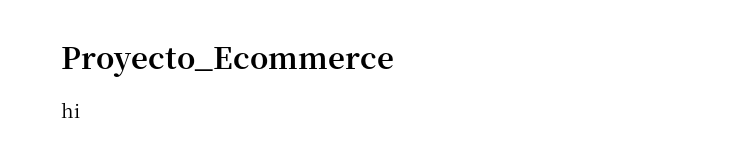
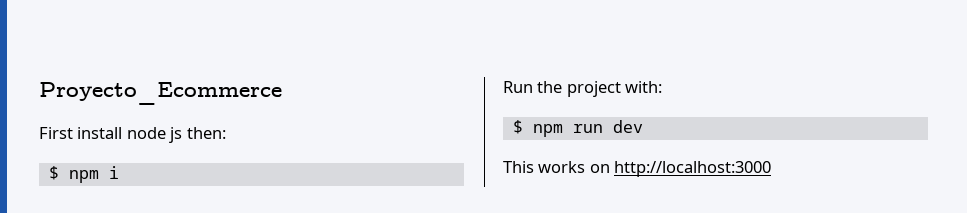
- hi
+ First install node js then:
+ $ npm i
+ Run the project with:
+ $ npm run dev
+ This works on http://localhost:3000

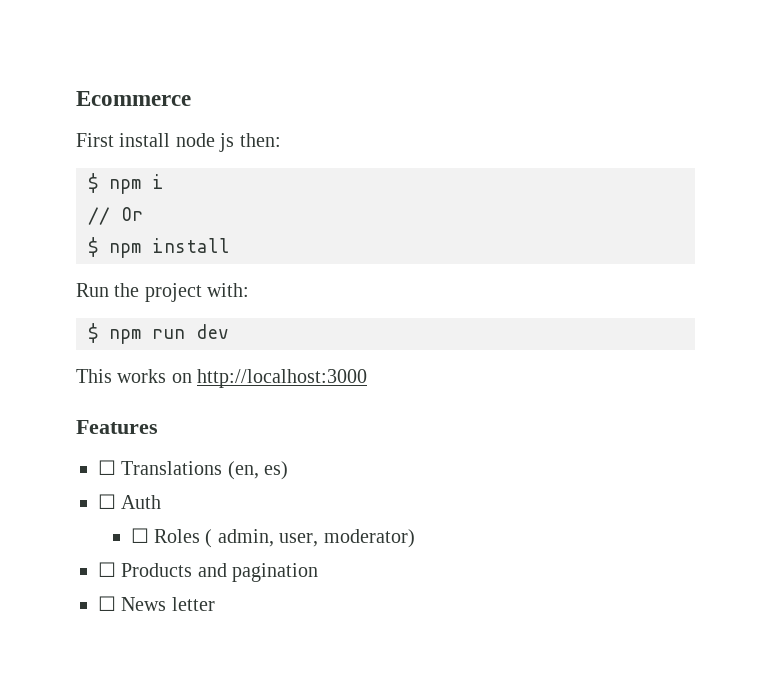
- Proyecto_Ecommerce
+ Ecommerce
+ // Or
+ $ npm install
+ Features
+ ☐ Translations (en, es)
+ ☐ Auth
+ ☐ Roles ( admin, user, moderator)
+ ☐ Products and pagination
+ ☐ News letter

